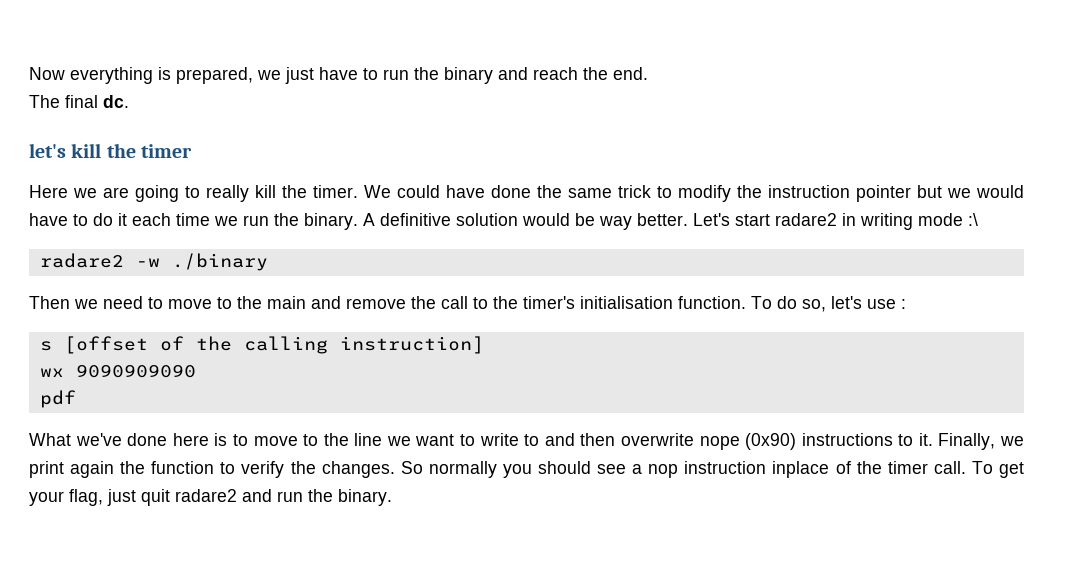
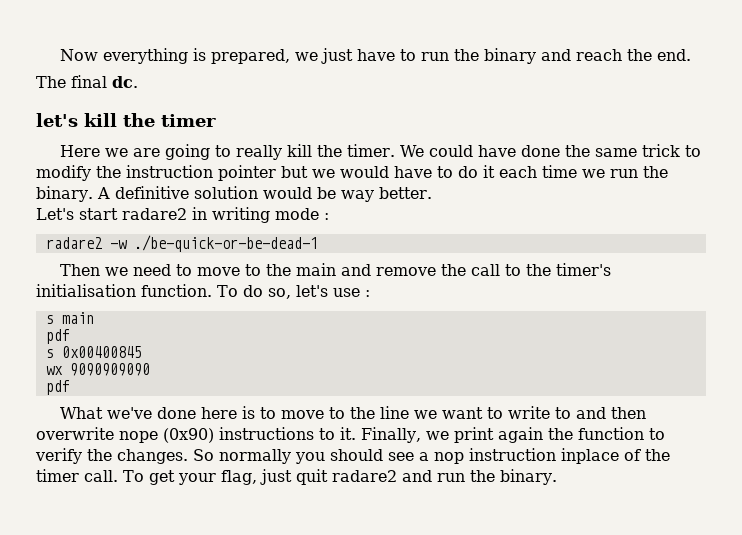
- A definitive solution would be way better. Let's start radare2 in writing mode :\
+ A definitive solution would be way better.
+ Let's start radare2 in writing mode :
- radare2 -w ./binary
+ radare2 -w ./be-quick-or-be-dead-1
- s [offset of the calling instruction]
+ s main
+ pdf
+ s 0x00400845

